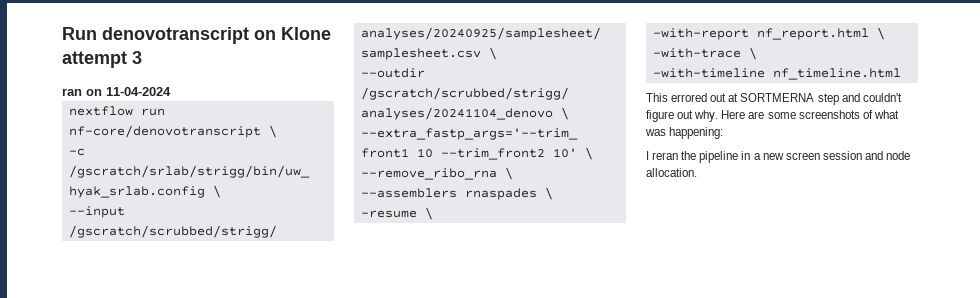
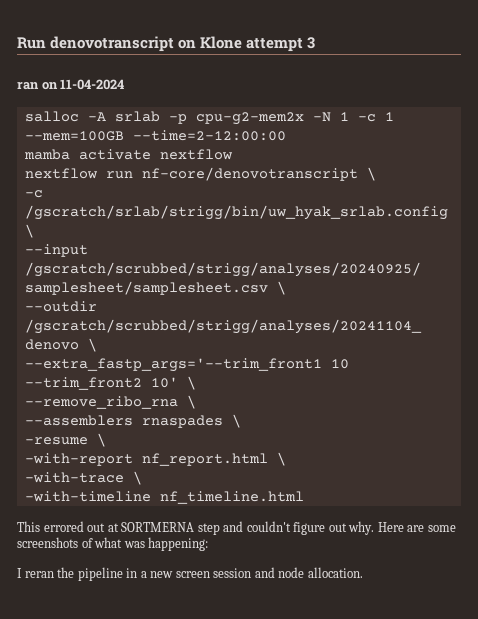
+ salloc -A srlab -p cpu-g2-mem2x -N 1 -c 1 --mem=100GB --time=2-12:00:00
+ mamba activate nextflow

